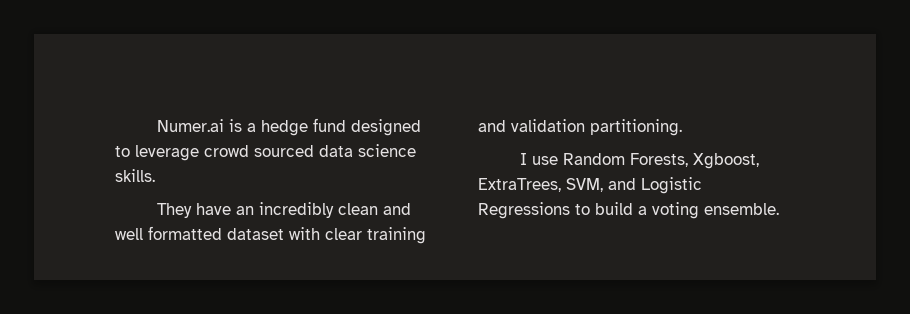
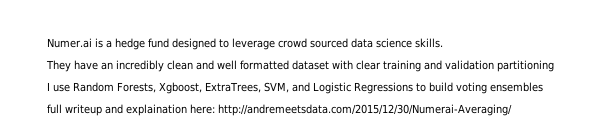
- They have an incredibly clean and well formatted dataset with clear training and validation partitioning.
+ They have an incredibly clean and well formatted dataset with clear training and validation partitioning
- I use Random Forests, Xgboost, ExtraTrees, SVM, and Logistic Regressions to build a voting ensemble.
+ I use Random Forests, Xgboost, ExtraTrees, SVM, and Logistic Regressions to build voting ensembles
+ full writeup and explaination here: http://andremeetsdata.com/2015/12/30/Numerai-Averaging/

